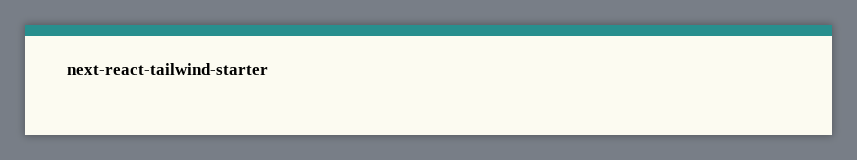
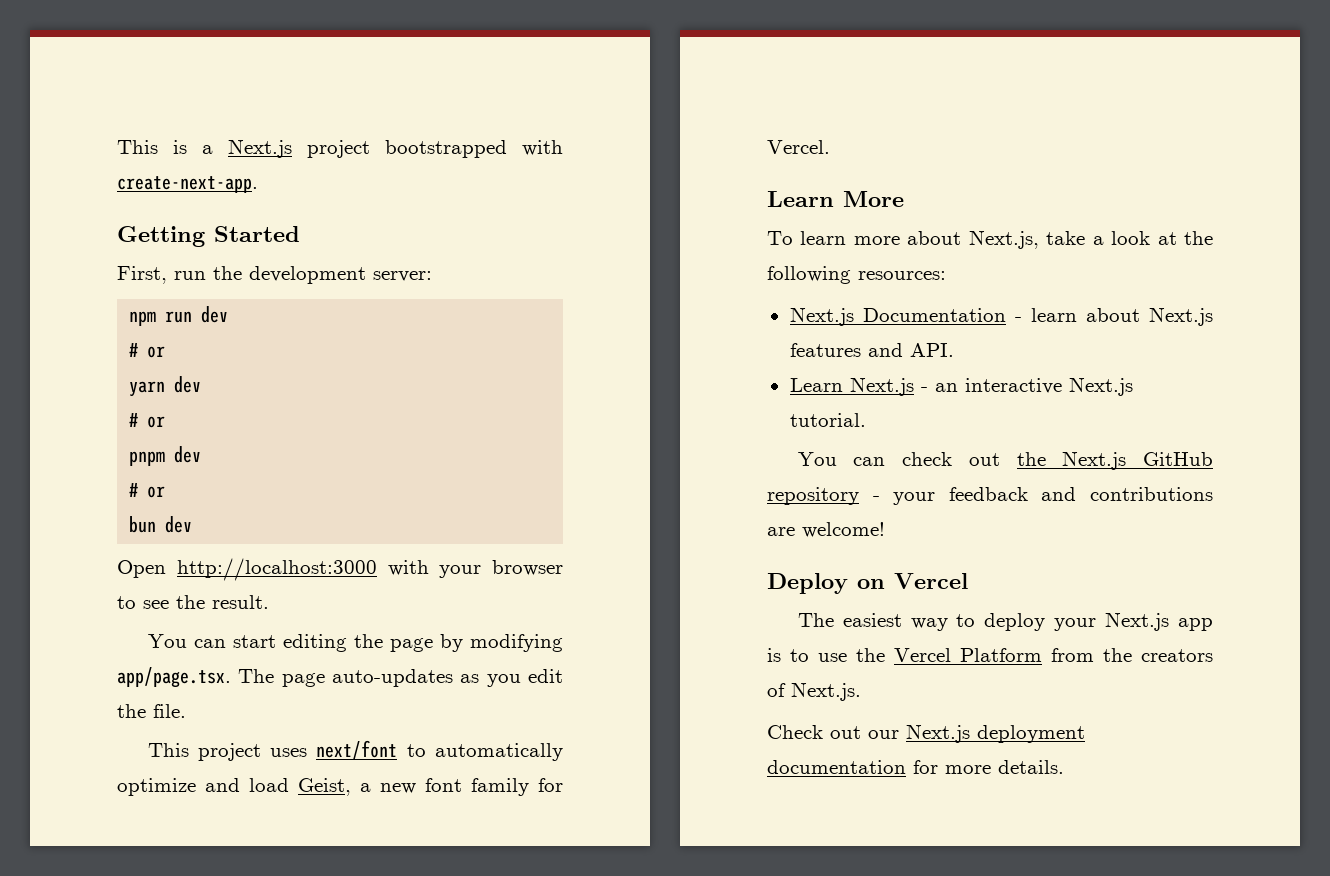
- next-react-tailwind-starter
+ This is a Next.js project bootstrapped with create-next-app.
+ Getting Started
+ First, run the development server:
+ npm run dev
+ # or
+ yarn dev
+ # or
+ pnpm dev
+ # or
+ bun dev
+ Open http://localhost:3000 with your browser to see the result.
+ You can start editing the page by modifying app/page.tsx. The page auto-updates as you edit the file.
+ This project uses next/font to automatically optimize and load Geist, a new font family for Vercel.
+ Learn More
+ To learn more about Next.js, take a look at the following resources:
+ Next.js Documentation - learn about Next.js features and API.
+ Learn Next.js - an interactive Next.js tutorial.
+ You can check out the Next.js GitHub repository - your feedback and contributions are welcome!
+ Deploy on Vercel
+ The easiest way to deploy your Next.js app is to use the Vercel Platform from the creators of Next.js.
+ Check out our Next.js deployment documentation for more details.

